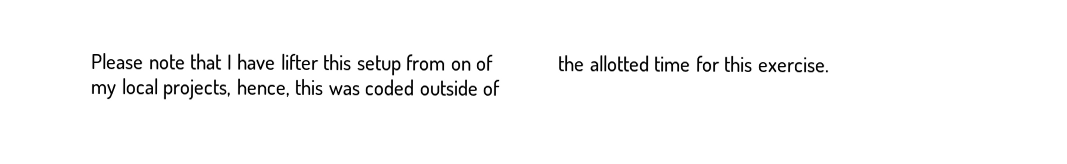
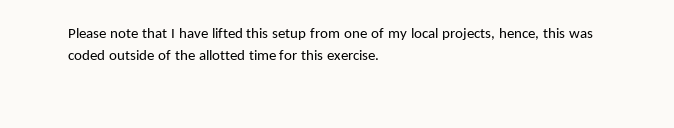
- Please note that I have lifter this setup from on of my local projects, hence, this was coded outside of the allotted time for this exercise.
+ Please note that I have lifted this setup from one of my local projects, hence, this was coded outside of the allotted time for this exercise.

